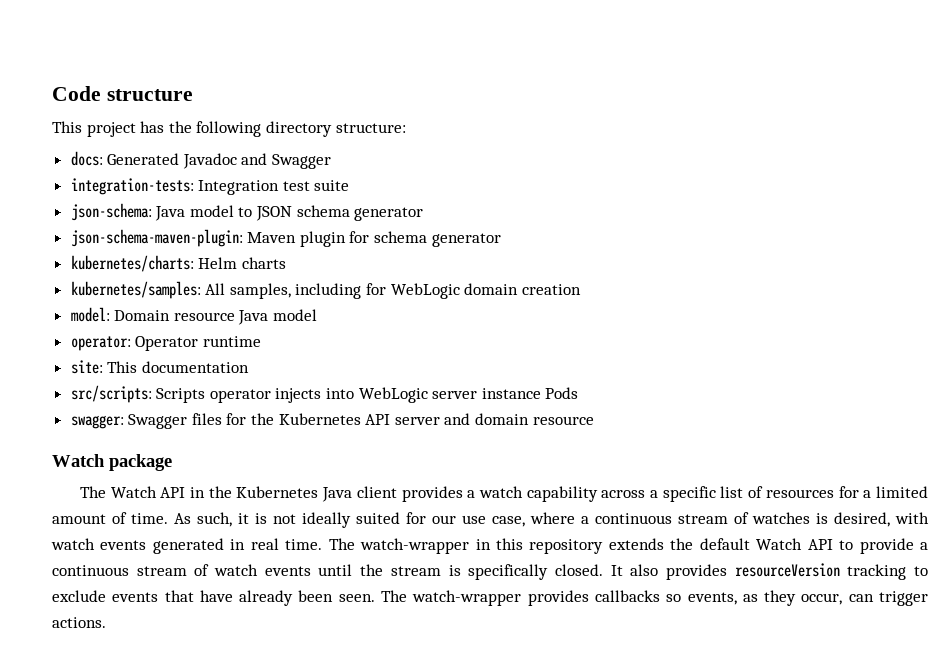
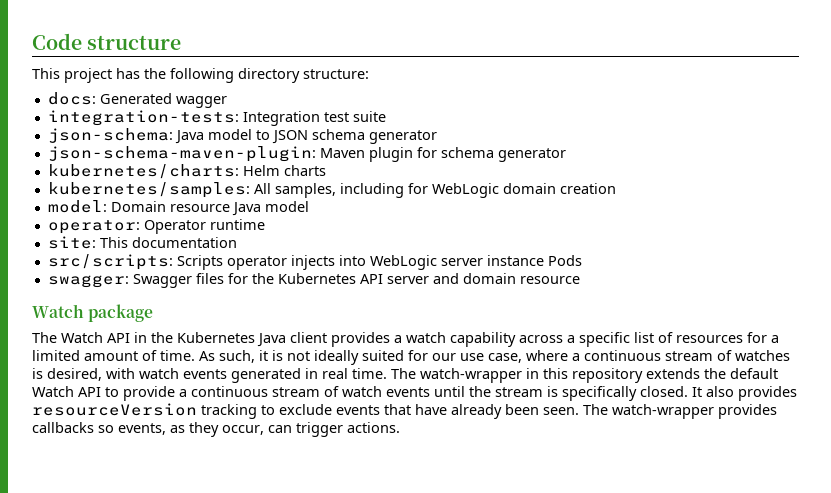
- docs: Generated Javadoc and Swagger
+ docs: Generated wagger

